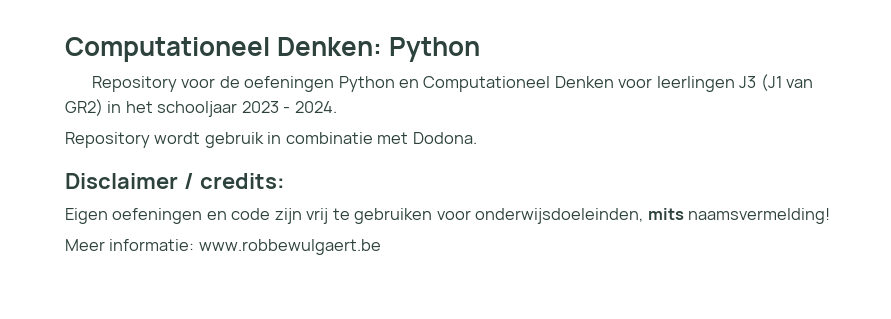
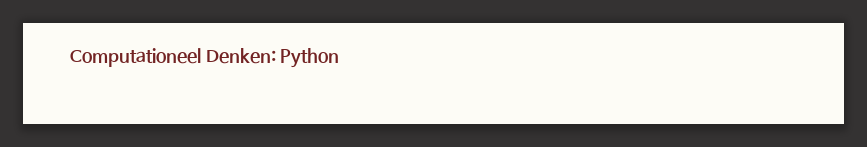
- Repository voor de oefeningen Python en Computationeel Denken voor leerlingen J3 (J1 van GR2) in het schooljaar 2023 - 2024.
- Repository wordt gebruik in combinatie met Dodona.
- Disclaimer / credits:
- Eigen oefeningen en code zijn vrij te gebruiken voor onderwijsdoeleinden, mits naamsvermelding!
- Meer informatie: www.robbewulgaert.be

